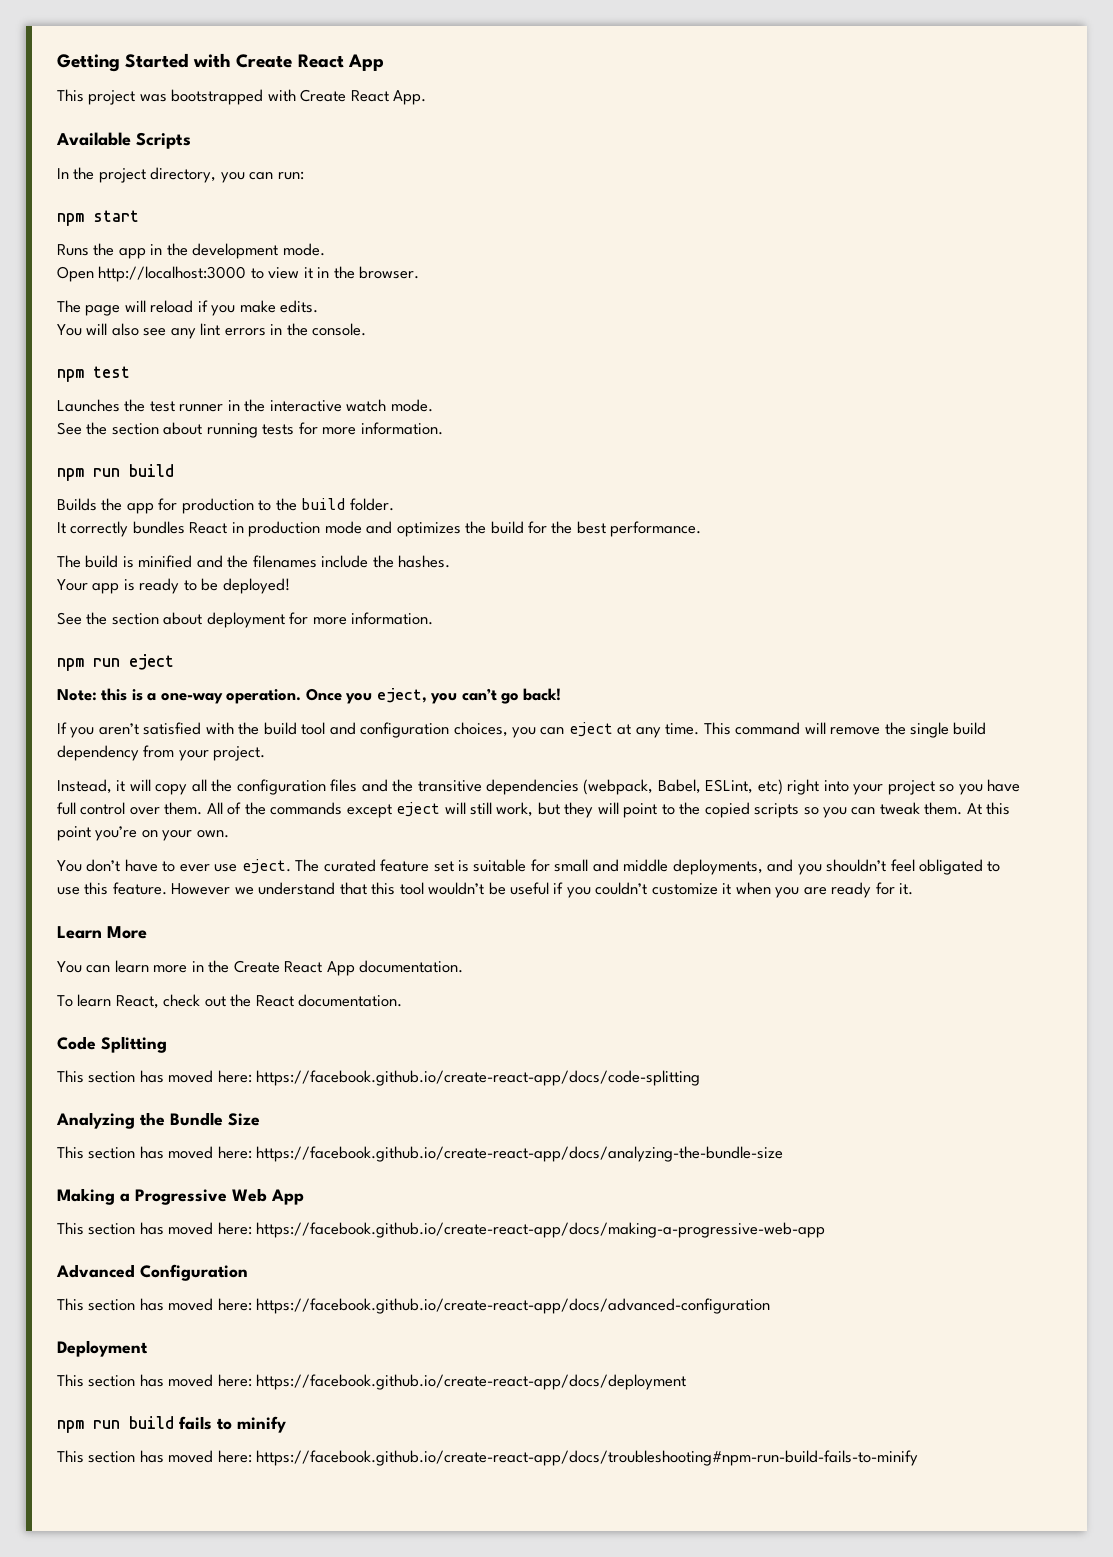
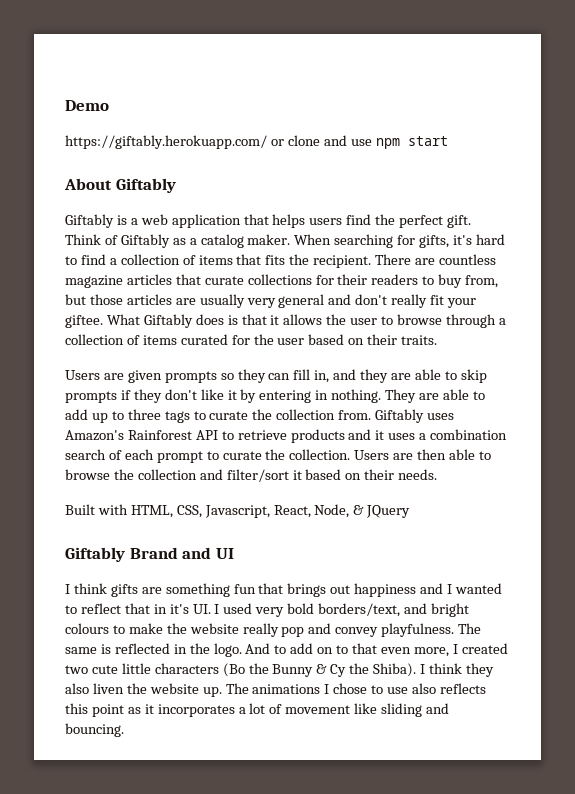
- Getting Started with Create React App
- This project was bootstrapped with Create React App.
- Available Scripts
- In the project directory, you can run:
- npm start
- Runs the app in the development mode.
- Open http://localhost:3000 to view it in the browser.
- The page will reload if you make edits.
- You will also see any lint errors in the console.
- npm test
- Launches the test runner in the interactive watch mode.
- See the section about running tests for more information.
- npm run build
- Builds the app for production to the build folder.
- It correctly bundles React in production mode and optimizes the build for the best performance.
- The build is minified and the filenames include the hashes.
- Your app is ready to be deployed!
- See the section about deployment for more information.
- npm run eject
- Note: this is a one-way operation. Once you eject, you can’t go back!
- If you aren’t satisfied with the build tool and configuration choices, you can eject at any time. This command will remove the single build dependency from your project.
- Instead, it will copy all the configuration files and the transitive dependencies (webpack, Babel, ESLint, etc) right into your project so you have full control over them. All of the commands except eject will still work, but they will point to the copied scripts so you can tweak them. At this point you’re on your own.
- You don’t have to ever use eject. The curated feature set is suitable for small and middle deployments, and you shouldn’t feel obligated to use this feature. However we understand that this tool wouldn’t be useful if you couldn’t customize it when you are ready for it.
- Learn More
- You can learn more in the Create React App documentation.
- To learn React, check out the React documentation.
- Code Splitting
- This section has moved here: https://facebook.github.io/create-react-app/docs/code-splitting
- Analyzing the Bundle Size
- This section has moved here: https://facebook.github.io/create-react-app/docs/analyzing-the-bundle-size
- Making a Progressive Web App
- This section has moved here: https://facebook.github.io/create-react-app/docs/making-a-progressive-web-app
- Advanced Configuration
- This section has moved here: https://facebook.github.io/create-react-app/docs/advanced-configuration
- Deployment
- This section has moved here: https://facebook.github.io/create-react-app/docs/deployment
- npm run build fails to minify
- This section has moved here: https://facebook.github.io/create-react-app/docs/troubleshooting#npm-run-build-fails-to-minify
+ Demo
+ https://giftably.herokuapp.com/ or clone and use npm start
+ About Giftably
+ Giftably is a web application that helps users find the perfect gift. Think of Giftably as a catalog maker. When searching for gifts, it's hard to find a collection of items that fits the recipient. There are countless magazine articles that curate collections for their readers to buy from, but those articles are usually very general and don't really fit your giftee. What Giftably does is that it allows the user to browse through a collection of items curated for the user based on their traits.
+ Users are given prompts so they can fill in, and they are able to skip prompts if they don't like it by entering in nothing. They are able to add up to three tags to curate the collection from. Giftably uses Amazon's Rainforest API to retrieve products and it uses a combination search of each prompt to curate the collection. Users are then able to browse the collection and filter/sort it based on their needs.
+ Built with HTML, CSS, Javascript, React, Node, & JQuery
+ Giftably Brand and UI
+ I think gifts are something fun that brings out happiness and I wanted to reflect that in it's UI. I used very bold borders/text, and bright colours to make the website really pop and convey playfulness. The same is reflected in the logo. And to add on to that even more, I created two cute little characters (Bo the Bunny & Cy the Shiba). I think they also liven the website up. The animations I chose to use also reflects this point as it incorporates a lot of movement like sliding and bouncing.

